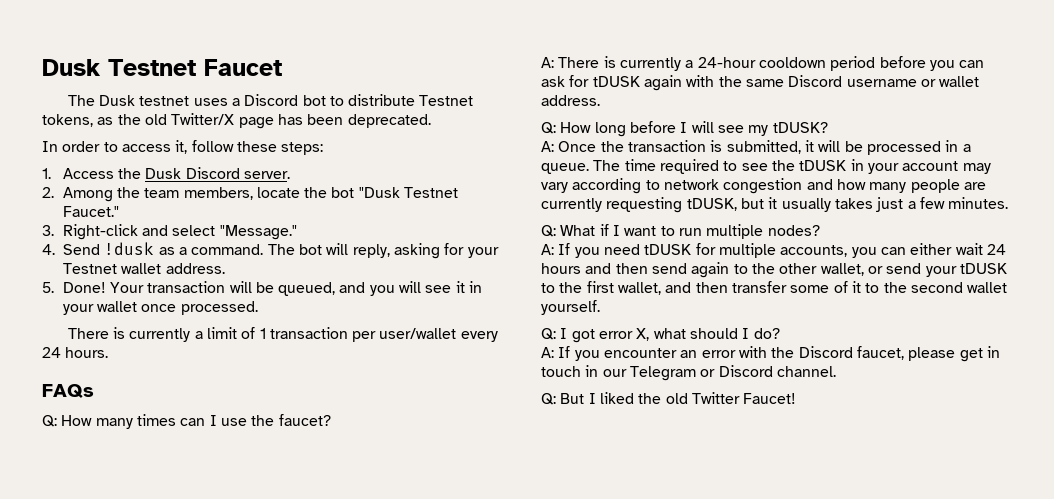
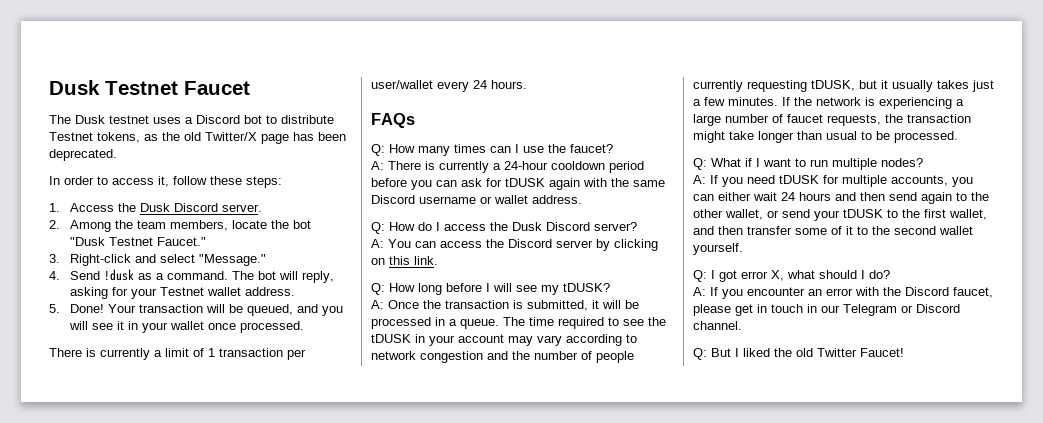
+ Q: How do I access the Dusk Discord server?
+ A: You can access the Discord server by clicking on this link.
- The time required to see the tDUSK in your account may vary according to network congestion and how many people are currently requesting tDUSK, but it usually takes just a few minutes.
+ The time required to see the tDUSK in your account may vary according to network congestion and the number of people currently requesting tDUSK, but it usually takes just a few minutes. If the network is experiencing a large number of faucet requests, the transaction might take longer than usual to be processed.

